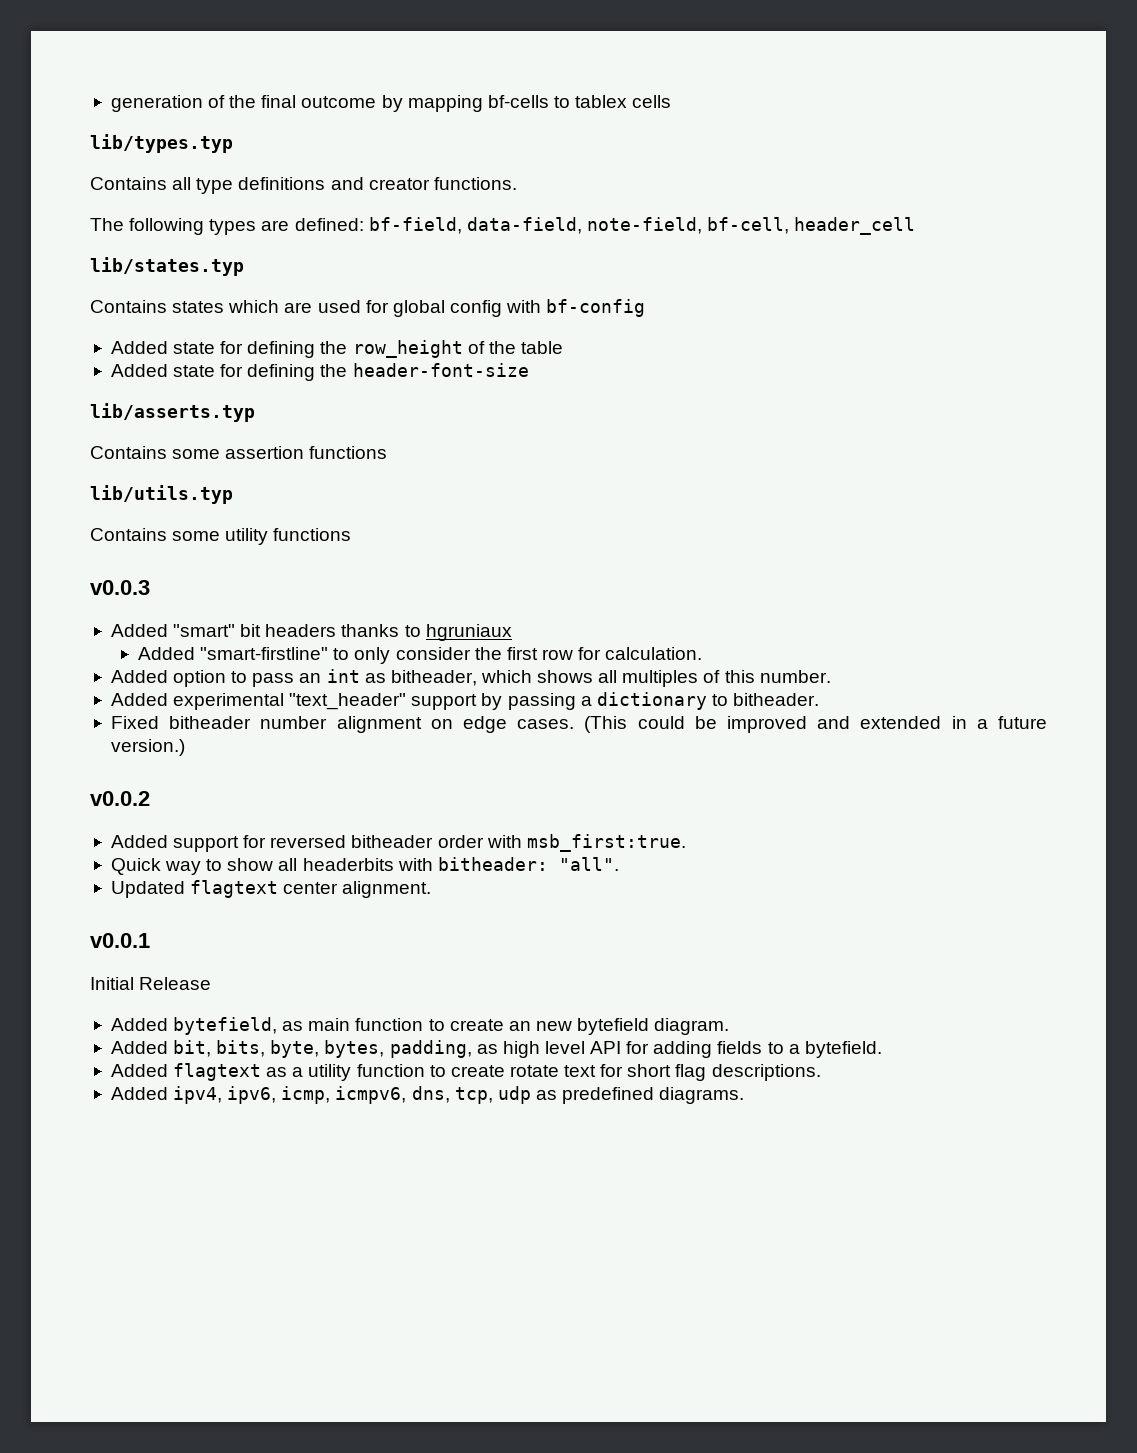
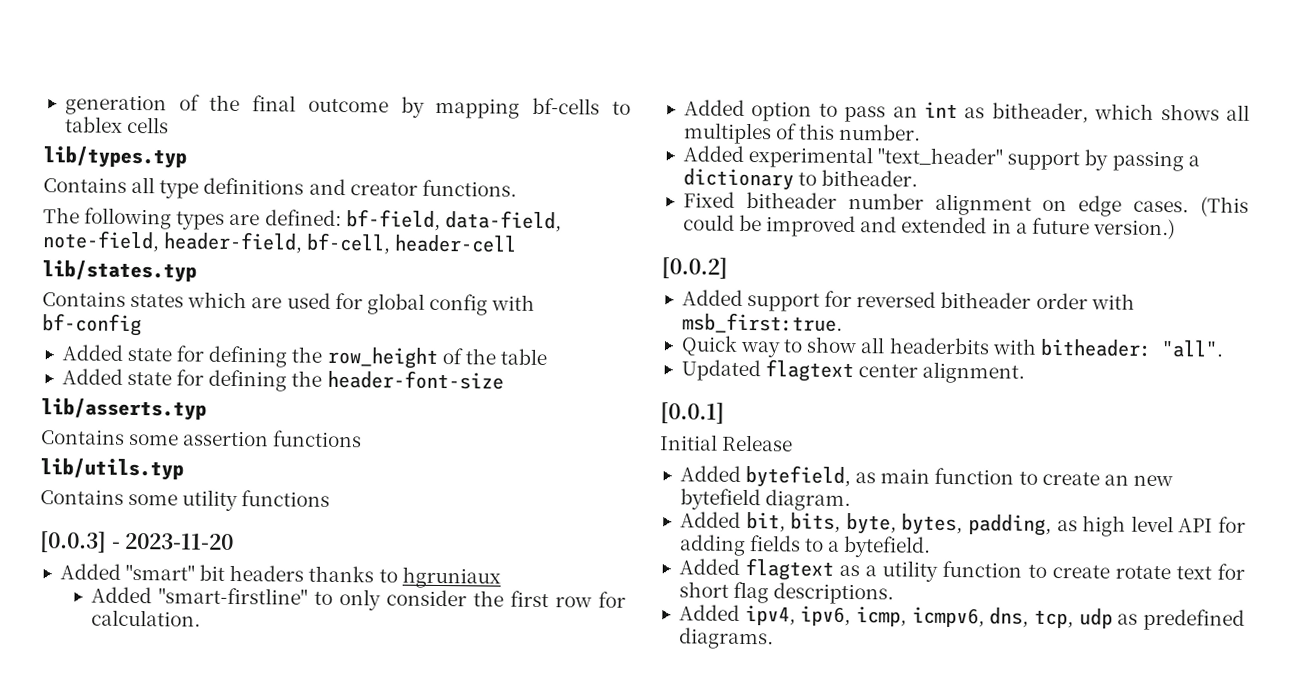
- The following types are defined: bf-field, data-field, note-field, bf-cell, header_cell
+ The following types are defined: bf-field, data-field, note-field, header-field, bf-cell, header-cell
- v0.0.3
+ [0.0.3] - 2023-11-20
- v0.0.2
+ [0.0.2]
- v0.0.1
+ [0.0.1]

